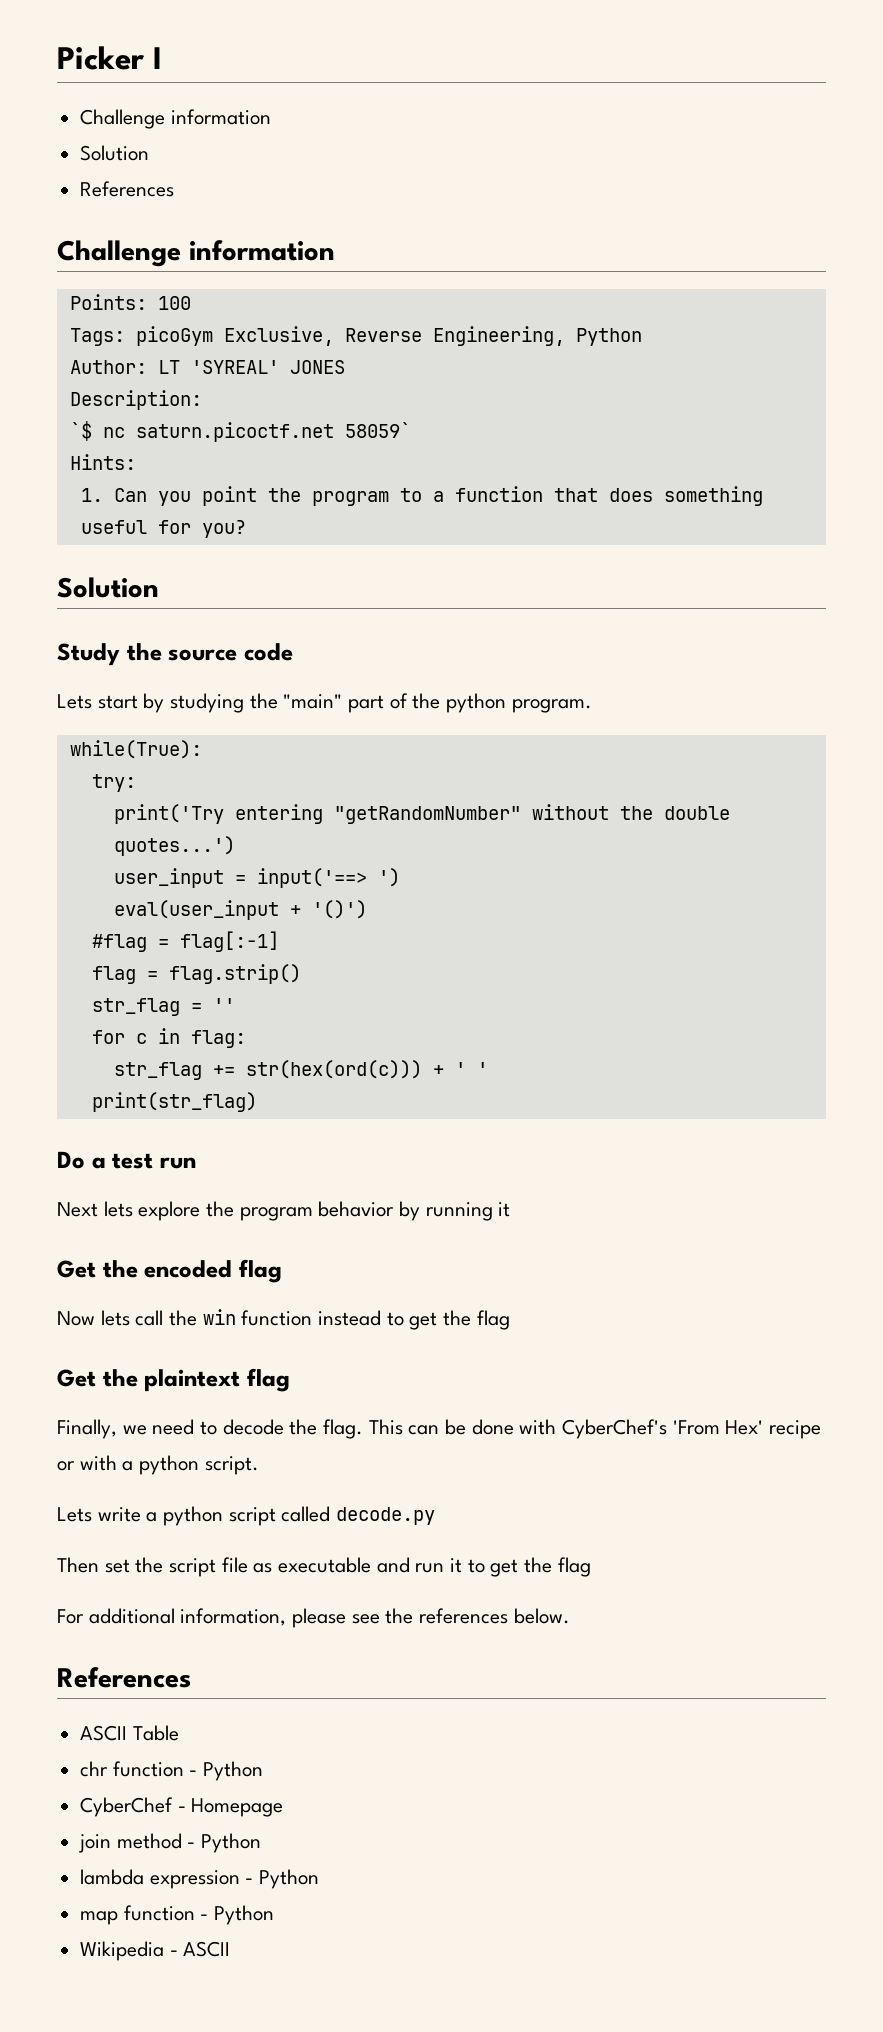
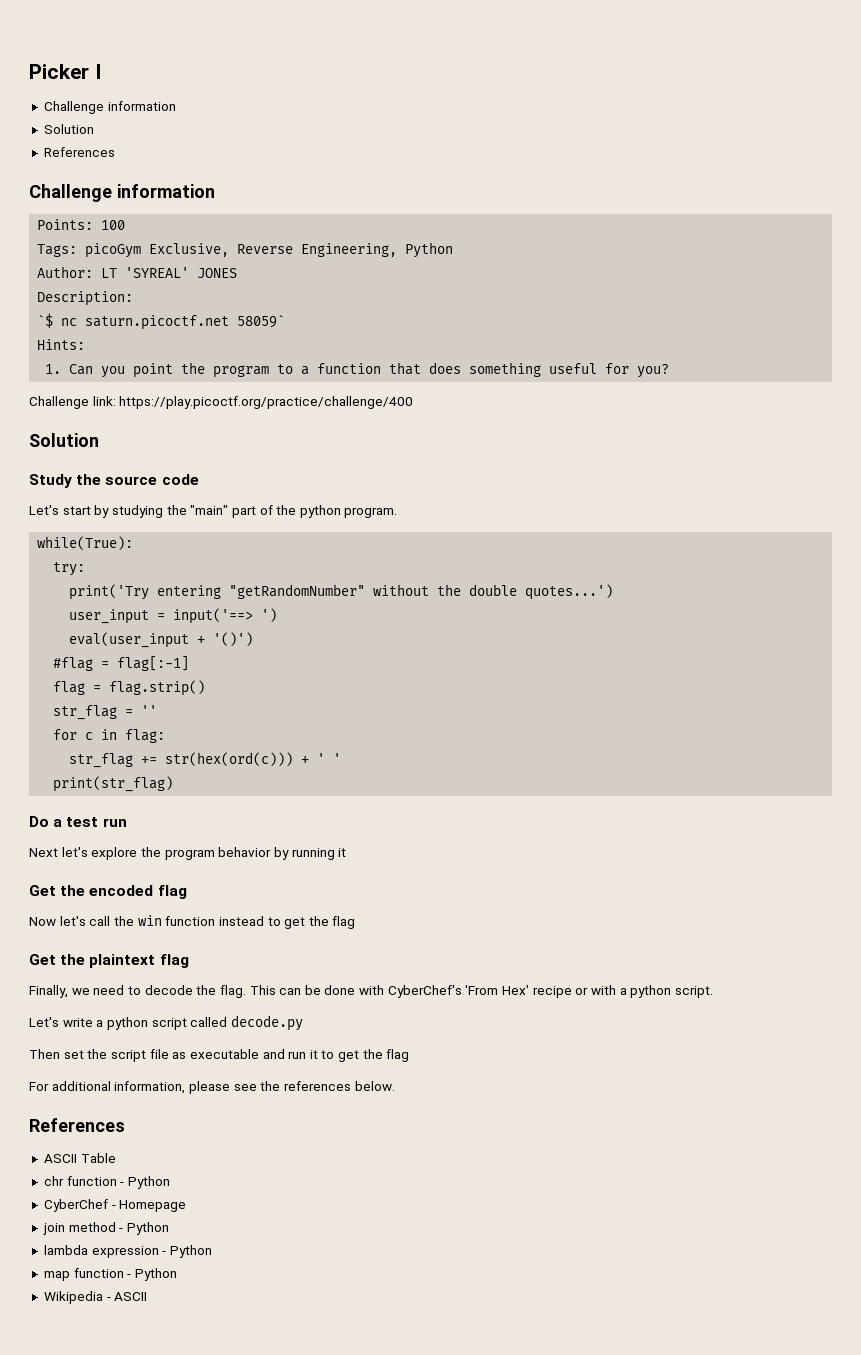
+ Challenge link: https://play.picoctf.org/practice/challenge/400
- Lets start by studying the "main" part of the python program.
+ Let's start by studying the "main" part of the python program.
- Next lets explore the program behavior by running it
+ Next let's explore the program behavior by running it
- Now lets call the win function instead to get the flag
+ Now let's call the win function instead to get the flag
- Lets write a python script called decode.py
+ Let's write a python script called decode.py

